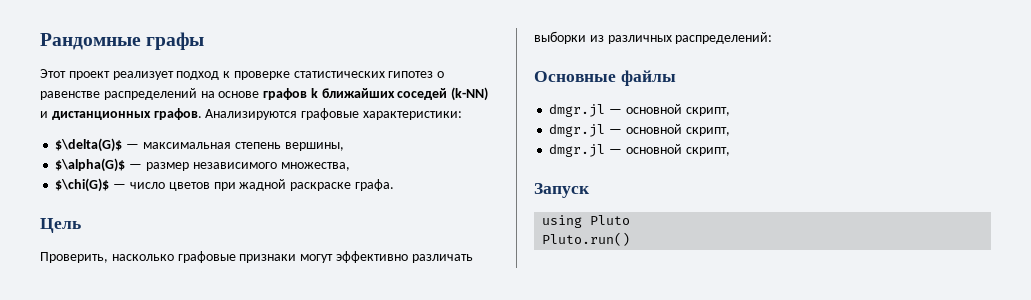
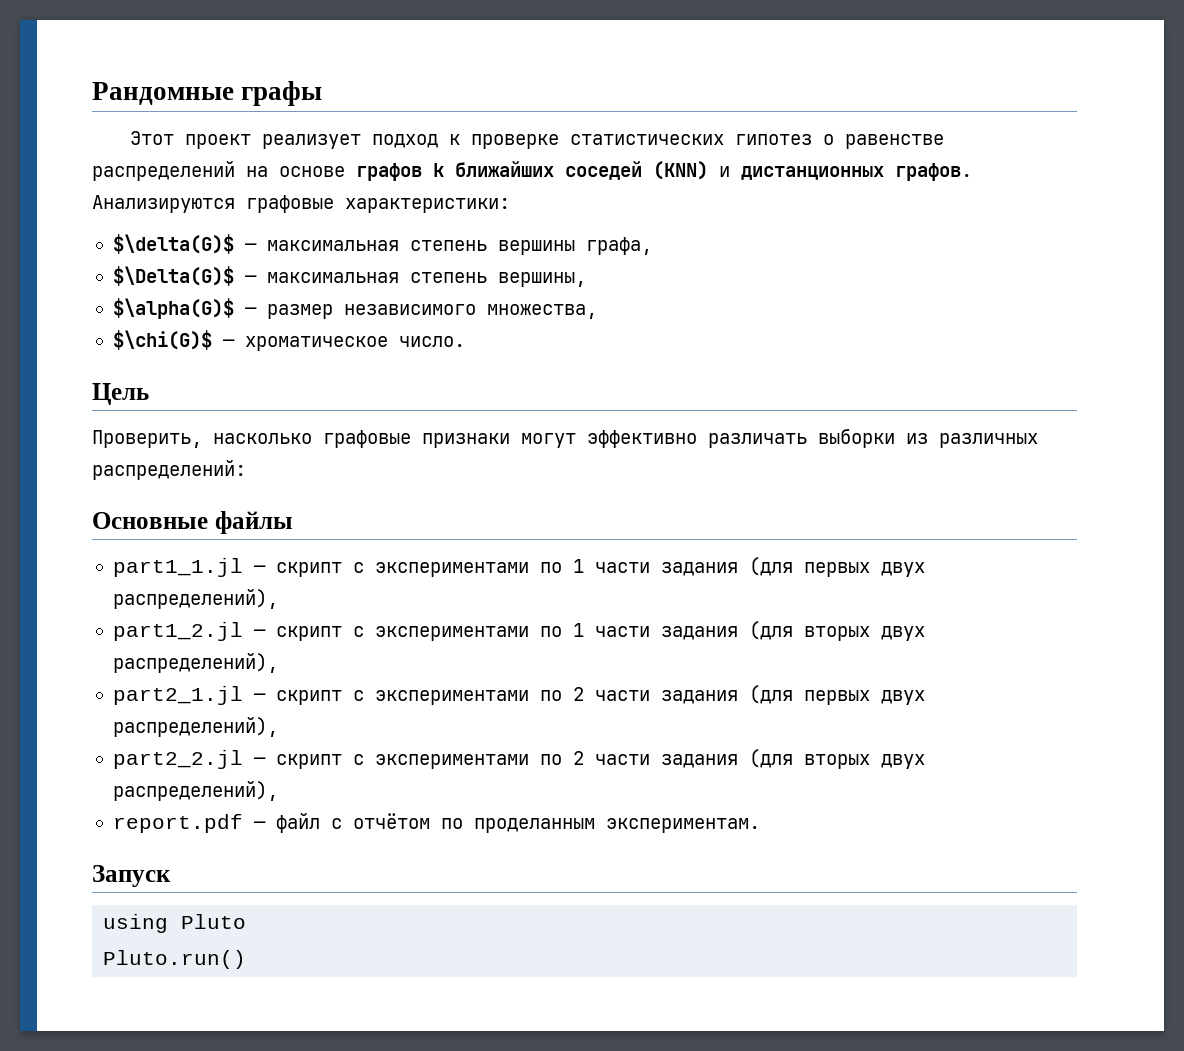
- Этот проект реализует подход к проверке статистических гипотез о равенстве распределений на основе графов k ближайших соседей (k-NN) и дистанционных графов.
+ Этот проект реализует подход к проверке статистических гипотез о равенстве распределений на основе графов k ближайших соседей (KNN) и дистанционных графов.
- $\delta(G)$ — максимальная степень вершины,
+ $\delta(G)$ — максимальная степень вершины графа,
+ $\Delta(G)$ — максимальная степень вершины,
- $\chi(G)$ — число цветов при жадной раскраске графа.
+ $\chi(G)$ — хроматическое число.
  Основные файлы
- dmgr.jl — основной скрипт,
- dmgr.jl — основной скрипт,
- dmgr.jl — основной скрипт,
+ part1_1.jl — скрипт с экспериментами по 1 части задания (для первых двух распределений),
+ part1_2.jl — скрипт с экспериментами по 1 части задания (для вторых двух распределений),
+ part2_1.jl — скрипт с экспериментами по 2 части задания (для первых двух распределений),
+ part2_2.jl — скрипт с экспериментами по 2 части задания (для вторых двух распределений),
+ report.pdf — файл с отчётом по проделанным экспериментам.

